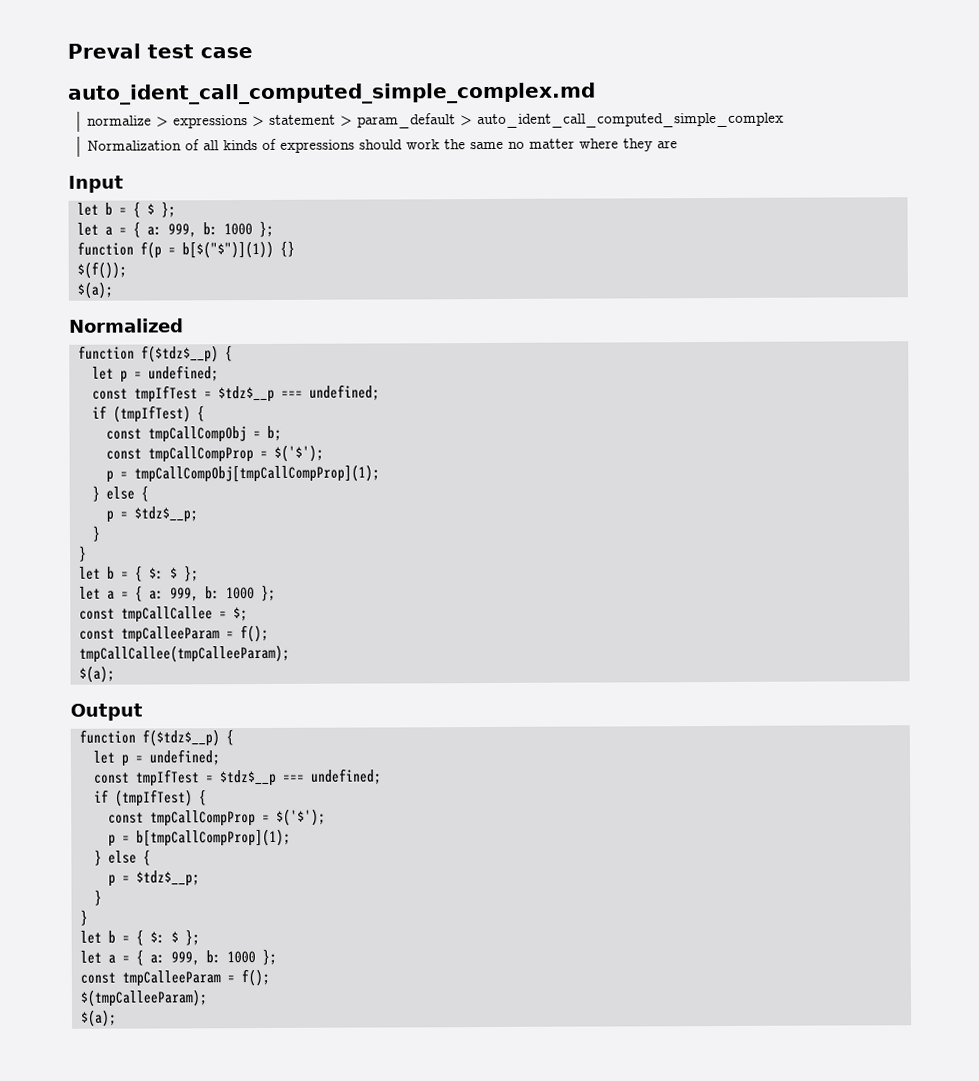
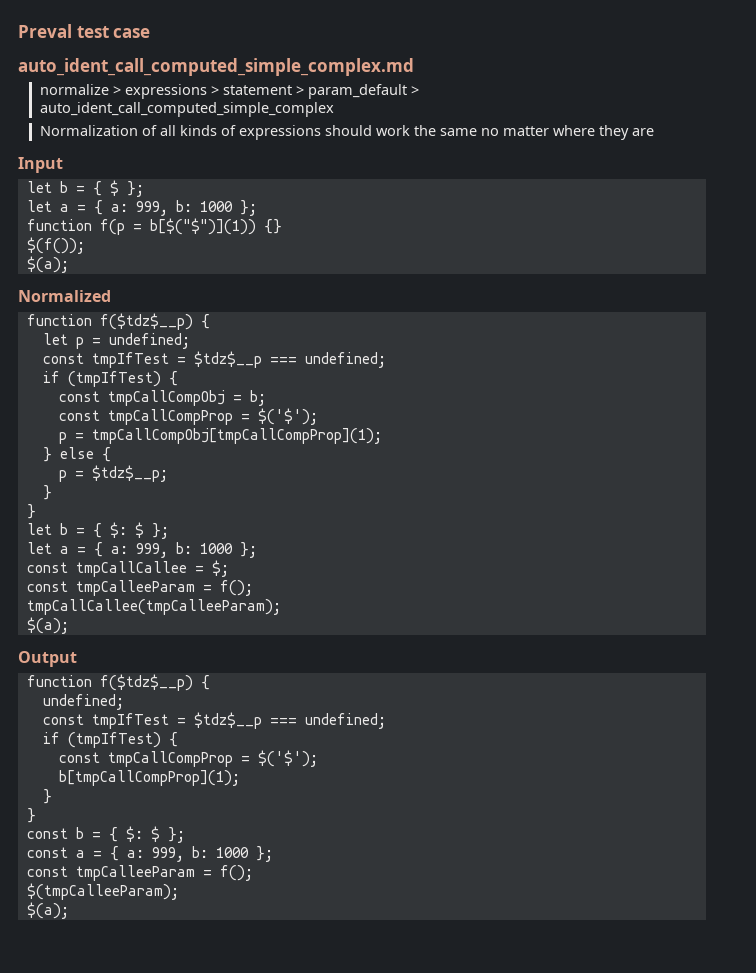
  Output
  function f($tdz$__p) {
- let p = undefined;
+ undefined;
- p = b[tmpCallCompProp](1);
- } else {
- p = $tdz$__p;
+ b[tmpCallCompProp](1);
  }
  }
- let b = { $: $ };
- let a = { a: 999, b: 1000 };
+ const b = { $: $ };
+ const a = { a: 999, b: 1000 };

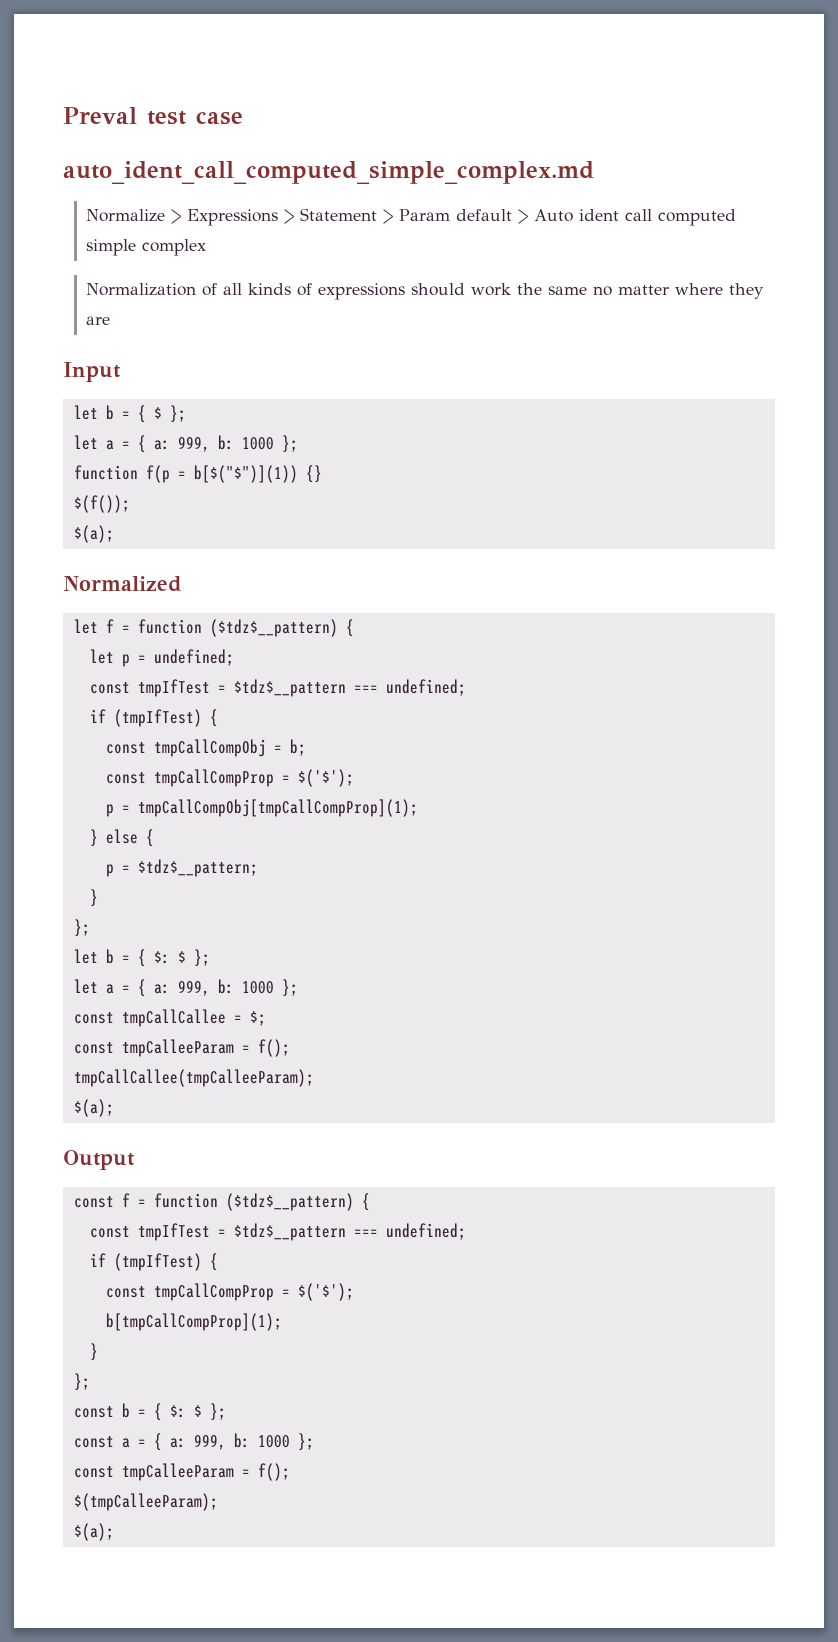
- normalize > expressions > statement > param_default > auto_ident_call_computed_simple_complex
+ Normalize > Expressions > Statement > Param default > Auto ident call computed simple complex
  Normalized
- function f($tdz$__p) {
+ let f = function ($tdz$__pattern) {
  let p = undefined;
- const tmpIfTest = $tdz$__p === undefined;
+ const tmpIfTest = $tdz$__pattern === undefined;
- p = $tdz$__p;
+ p = $tdz$__pattern;
  }
- }
+ };
  Output
- function f($tdz$__p) {
- undefined;
- const tmpIfTest = $tdz$__p === undefined;
+ const f = function ($tdz$__pattern) {
+ const tmpIfTest = $tdz$__pattern === undefined;
  b[tmpCallCompProp](1);
  }
- }
+ };

